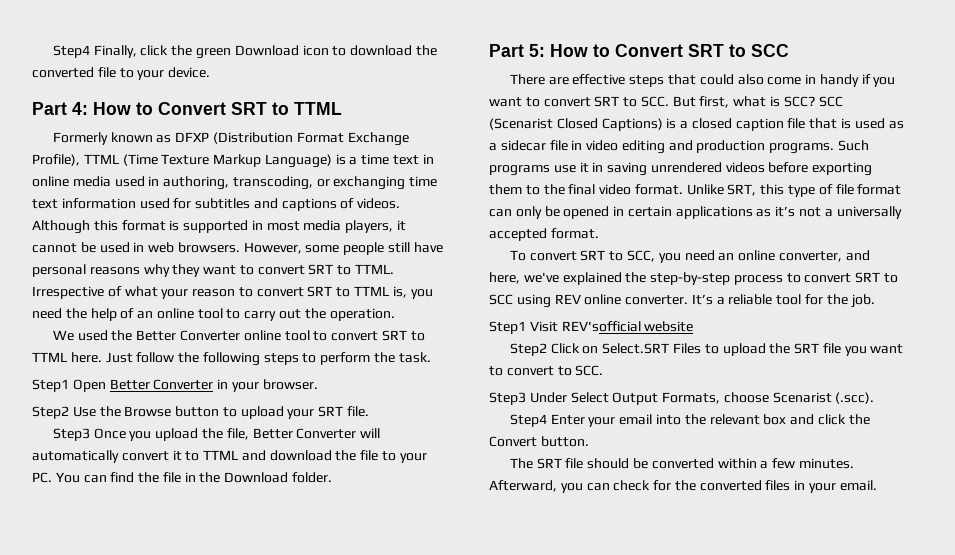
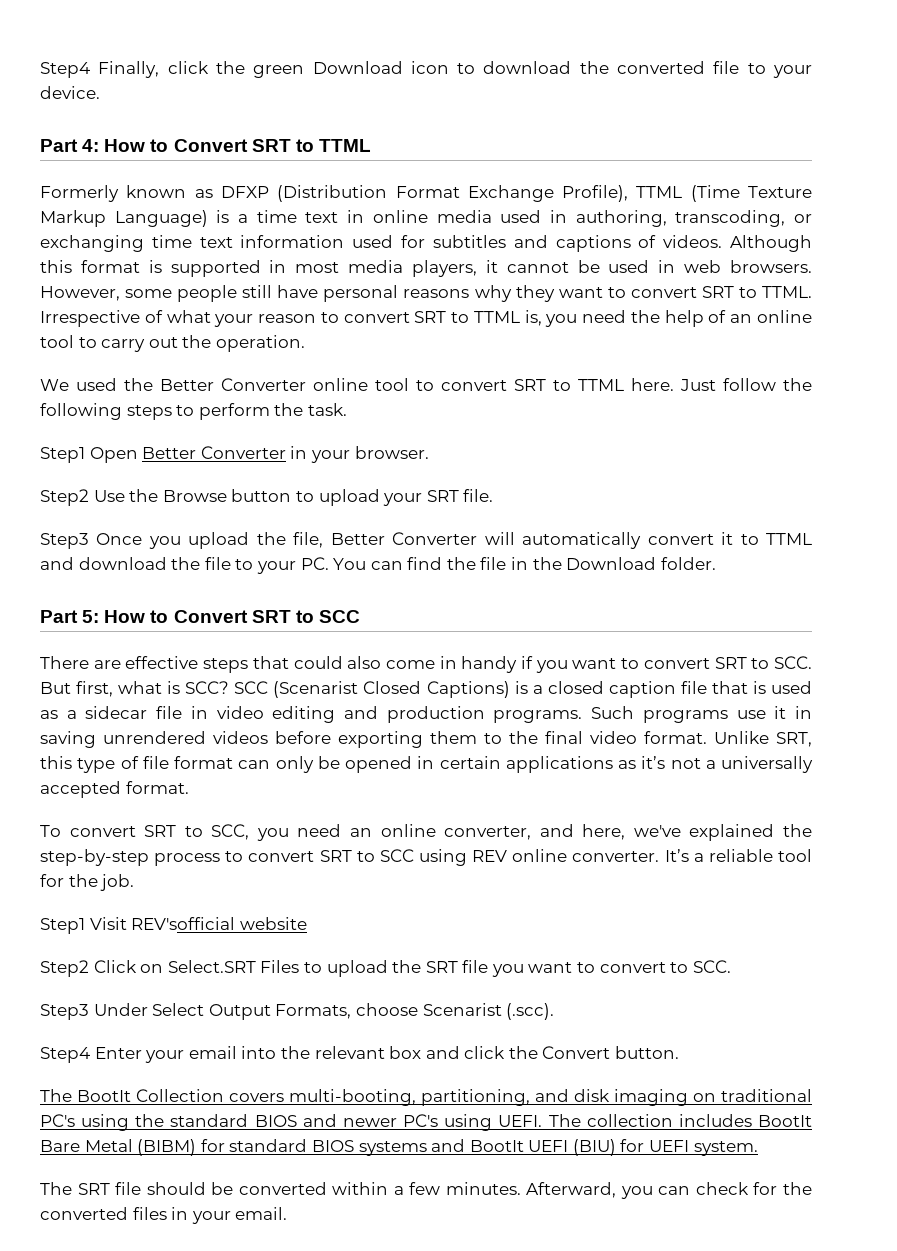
+ The BootIt Collection covers multi-booting, partitioning, and disk imaging on traditional PC's using the standard BIOS and newer PC's using UEFI. The collection includes BootIt Bare Metal (BIBM) for standard BIOS systems and BootIt UEFI (BIU) for UEFI system.

